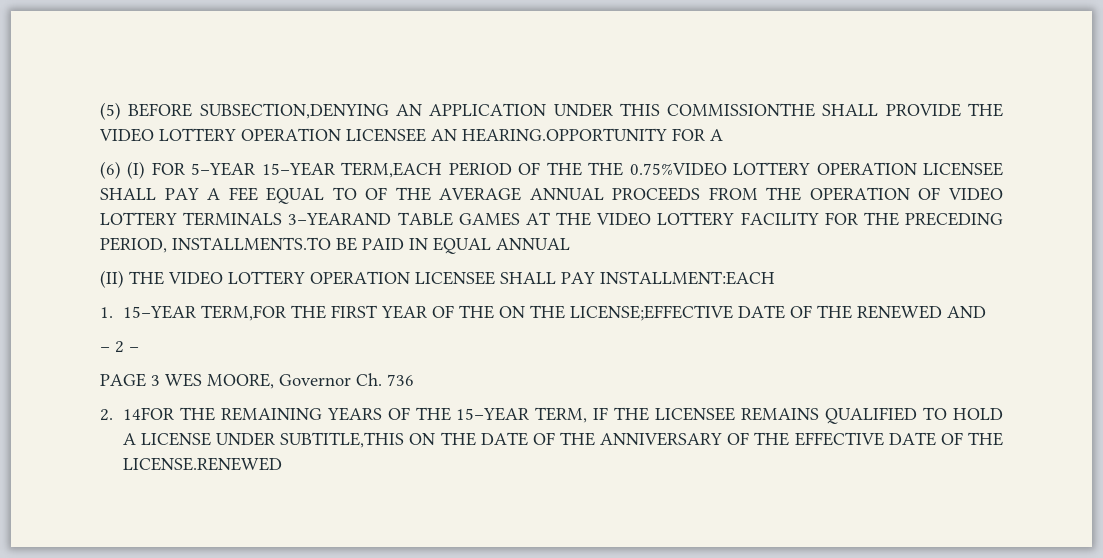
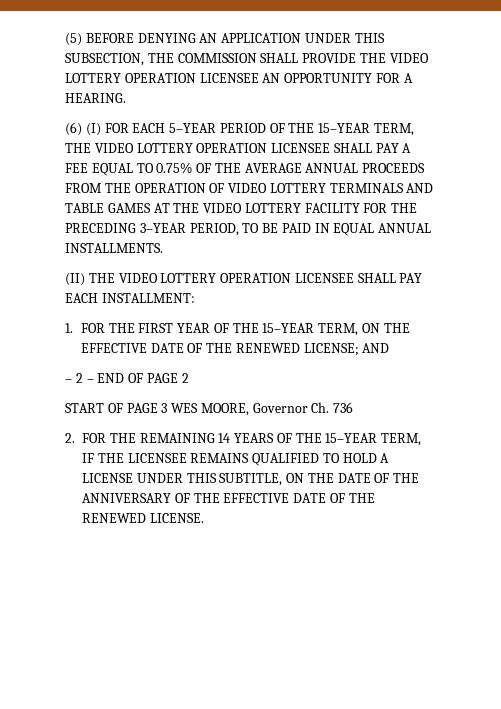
- (5) BEFORE SUBSECTION,DENYING AN APPLICATION UNDER THIS COMMISSIONTHE SHALL PROVIDE THE VIDEO LOTTERY OPERATION LICENSEE AN HEARING.OPPORTUNITY FOR A
+ (5) BEFORE DENYING AN APPLICATION UNDER THIS SUBSECTION, THE COMMISSION SHALL PROVIDE THE VIDEO LOTTERY OPERATION LICENSEE AN OPPORTUNITY FOR A HEARING.
- (6) (I) FOR 5–YEAR 15–YEAR TERM,EACH PERIOD OF THE THE 0.75%VIDEO LOTTERY OPERATION LICENSEE SHALL PAY A FEE EQUAL TO OF THE AVERAGE ANNUAL PROCEEDS FROM THE OPERATION OF VIDEO LOTTERY TERMINALS 3–YEARAND TABLE GAMES AT THE VIDEO LOTTERY FACILITY FOR THE PRECEDING PERIOD, INSTALLMENTS.TO BE PAID IN EQUAL ANNUAL
+ (6) (I) FOR EACH 5–YEAR PERIOD OF THE 15–YEAR TERM, THE VIDEO LOTTERY OPERATION LICENSEE SHALL PAY A FEE EQUAL TO 0.75% OF THE AVERAGE ANNUAL PROCEEDS FROM THE OPERATION OF VIDEO LOTTERY TERMINALS AND TABLE GAMES AT THE VIDEO LOTTERY FACILITY FOR THE PRECEDING 3–YEAR PERIOD, TO BE PAID IN EQUAL ANNUAL INSTALLMENTS.
- (II) THE VIDEO LOTTERY OPERATION LICENSEE SHALL PAY INSTALLMENT:EACH
+ (II) THE VIDEO LOTTERY OPERATION LICENSEE SHALL PAY EACH INSTALLMENT:
- 1. 15–YEAR TERM,FOR THE FIRST YEAR OF THE ON THE LICENSE;EFFECTIVE DATE OF THE RENEWED AND
+ 1. FOR THE FIRST YEAR OF THE 15–YEAR TERM, ON THE EFFECTIVE DATE OF THE RENEWED LICENSE; AND
- – 2 –
- PAGE 3 WES MOORE, Governor Ch. 736
+ – 2 – END OF PAGE 2
+ START OF PAGE 3 WES MOORE, Governor Ch. 736
- 2. 14FOR THE REMAINING YEARS OF THE 15–YEAR TERM, IF THE LICENSEE REMAINS QUALIFIED TO HOLD A LICENSE UNDER SUBTITLE,THIS ON THE DATE OF THE ANNIVERSARY OF THE EFFECTIVE DATE OF THE LICENSE.RENEWED
+ 2. FOR THE REMAINING 14 YEARS OF THE 15–YEAR TERM, IF THE LICENSEE REMAINS QUALIFIED TO HOLD A LICENSE UNDER THIS SUBTITLE, ON THE DATE OF THE ANNIVERSARY OF THE EFFECTIVE DATE OF THE RENEWED LICENSE.

